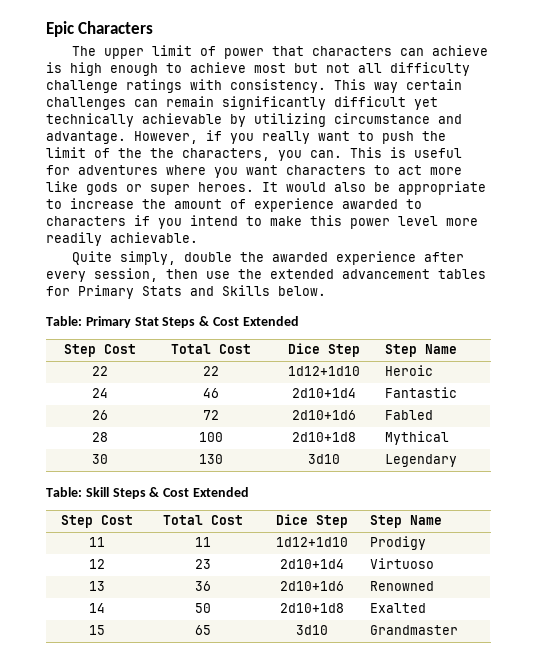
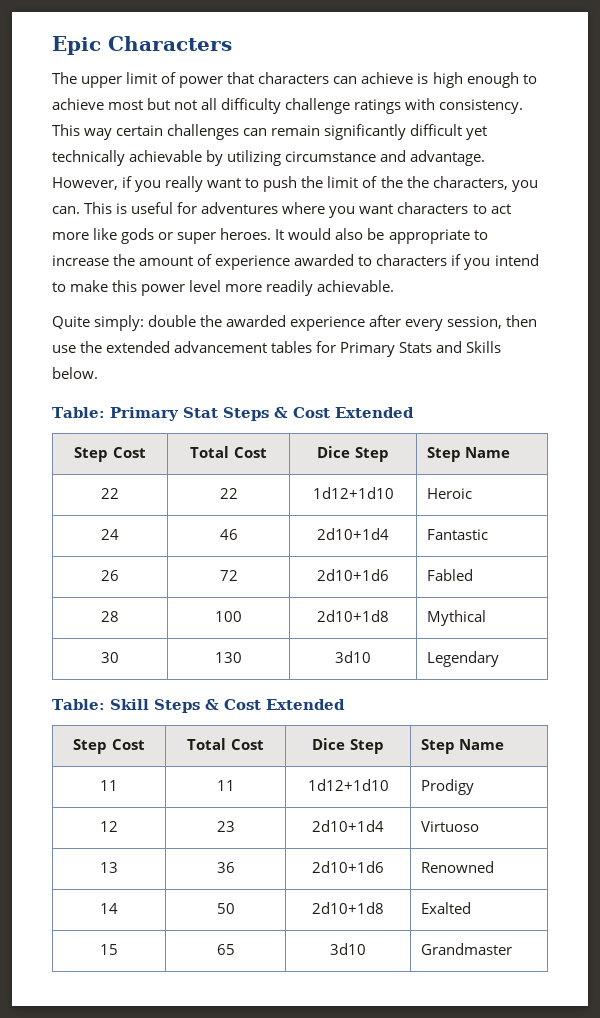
- Quite simply, double the awarded experience after every session, then use the extended advancement tables for Primary Stats and Skills below.
+ Quite simply: double the awarded experience after every session, then use the extended advancement tables for Primary Stats and Skills below.

